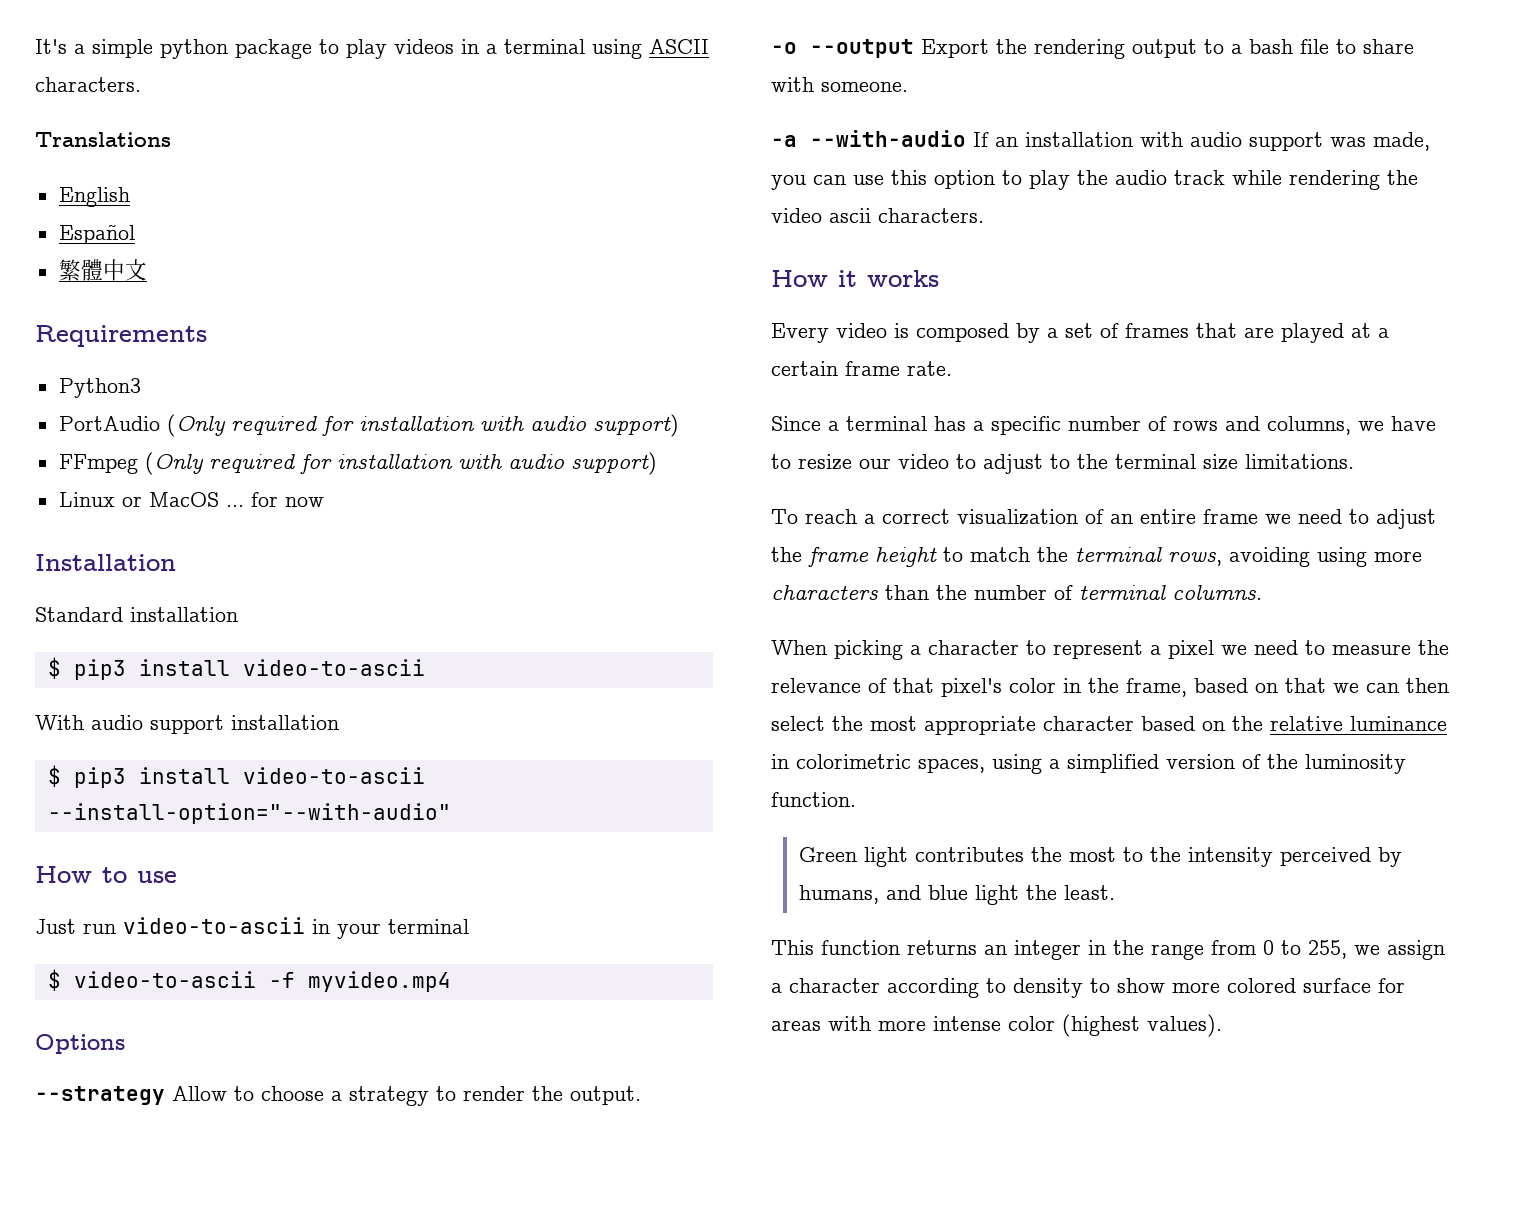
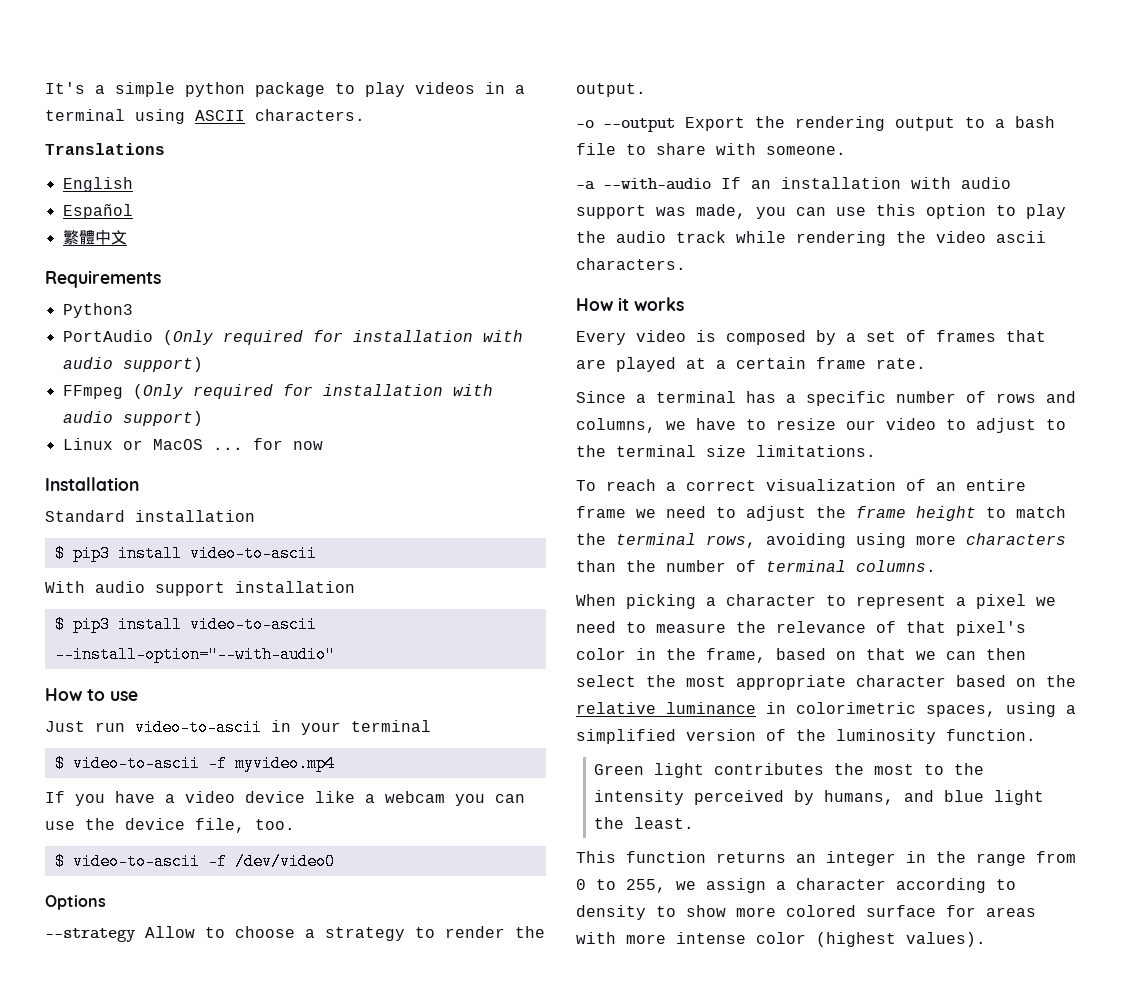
+ If you have a video device like a webcam you can use the device file, too.
+ $ video-to-ascii -f /dev/video0

